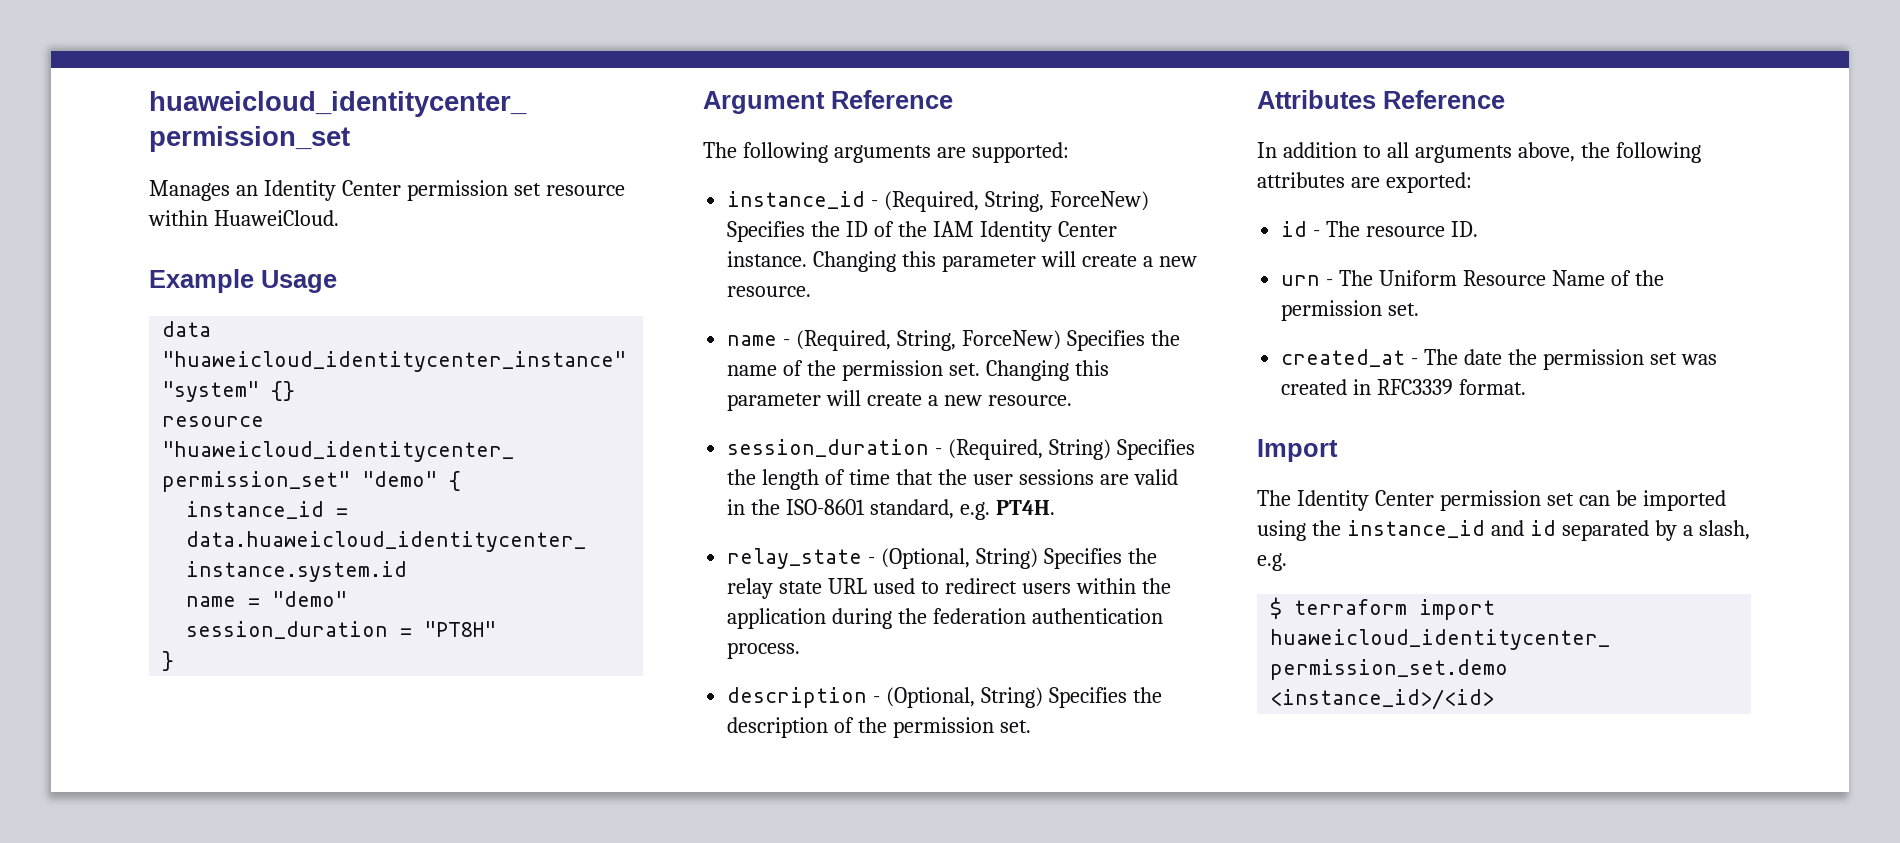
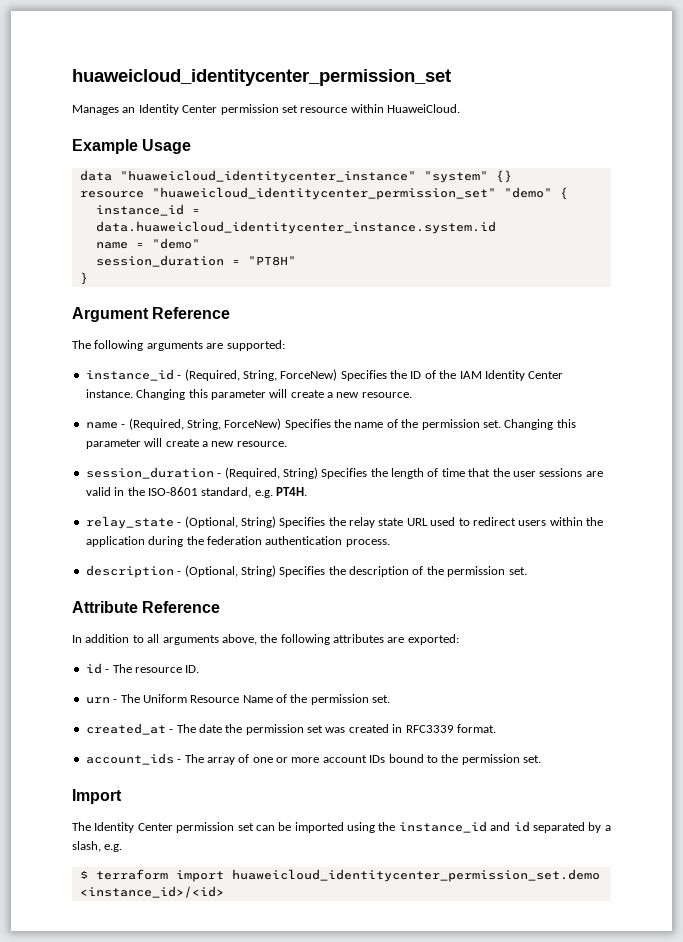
- Attributes Reference
+ Attribute Reference
+ account_ids - The array of one or more account IDs bound to the permission set.

